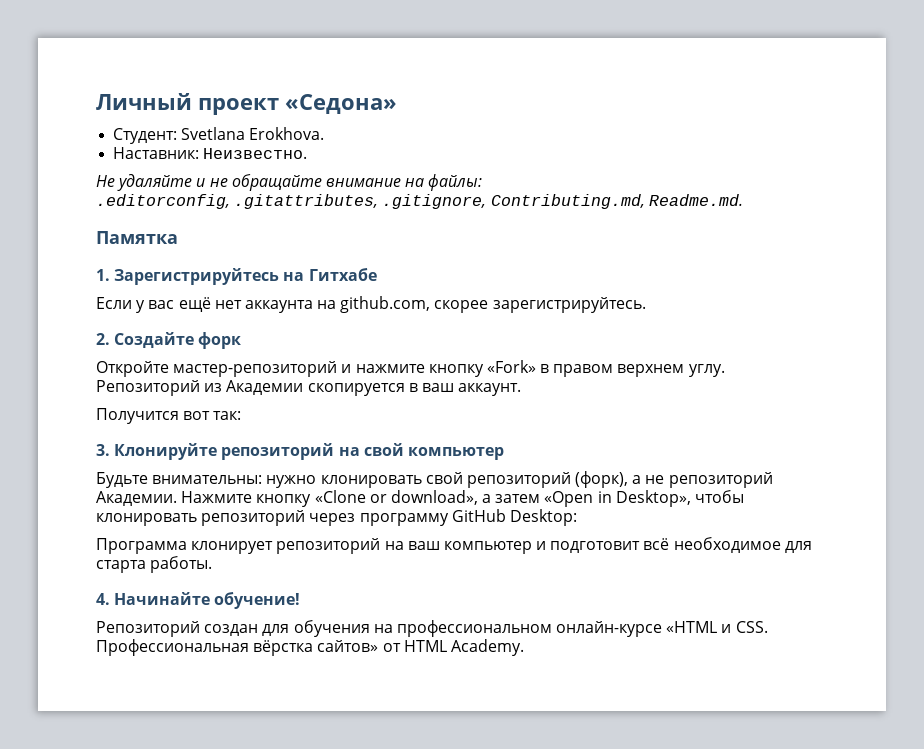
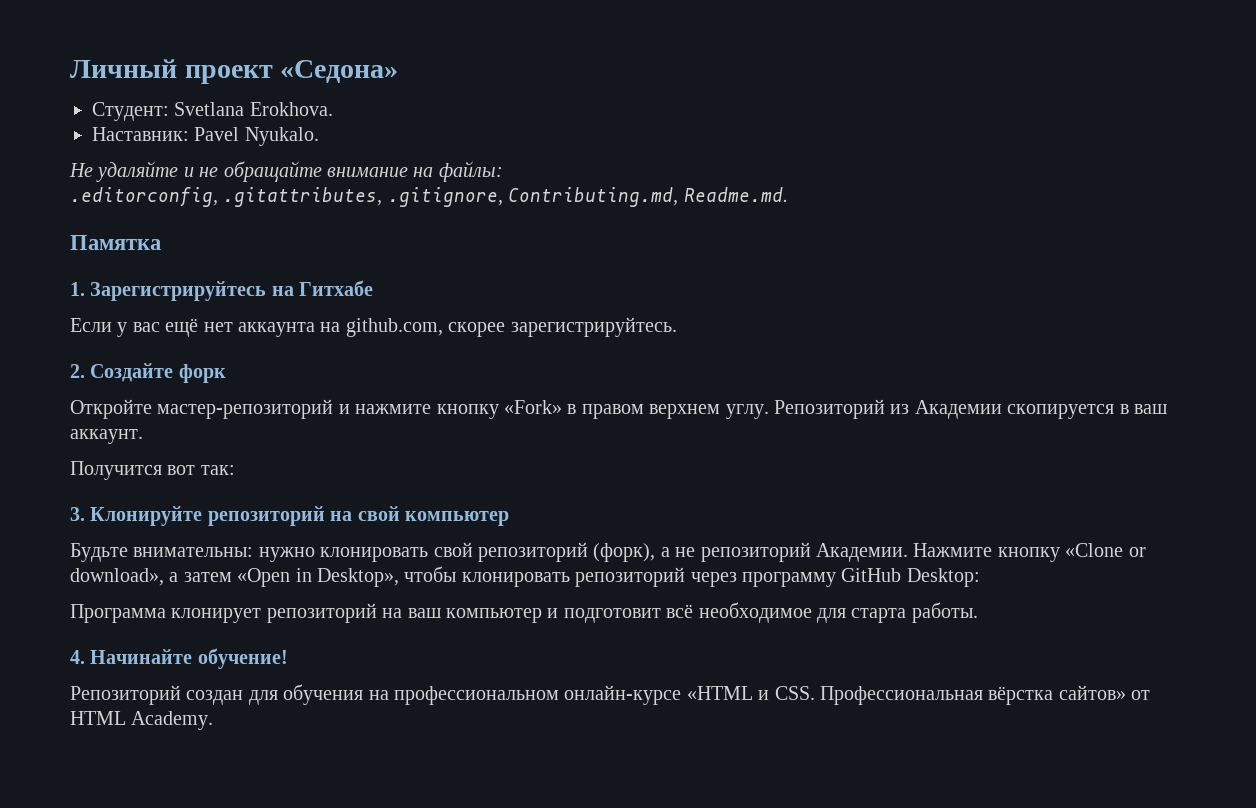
- Наставник: Неизвестно.
+ Наставник: Pavel Nyukalo.

